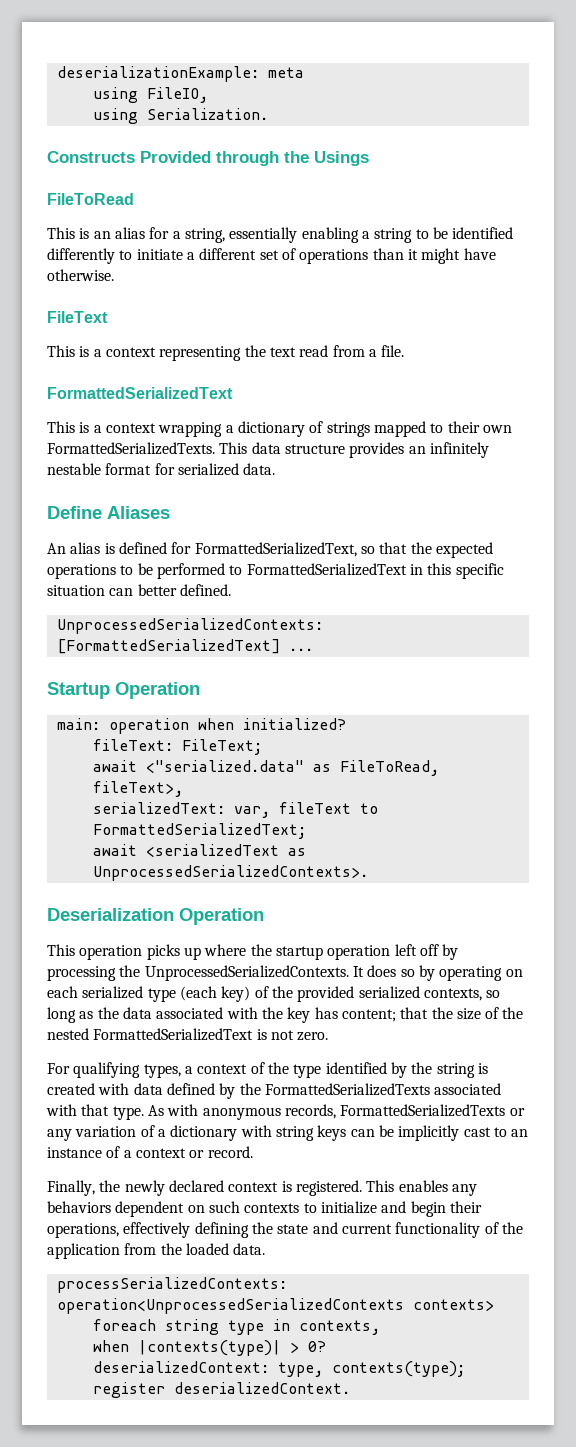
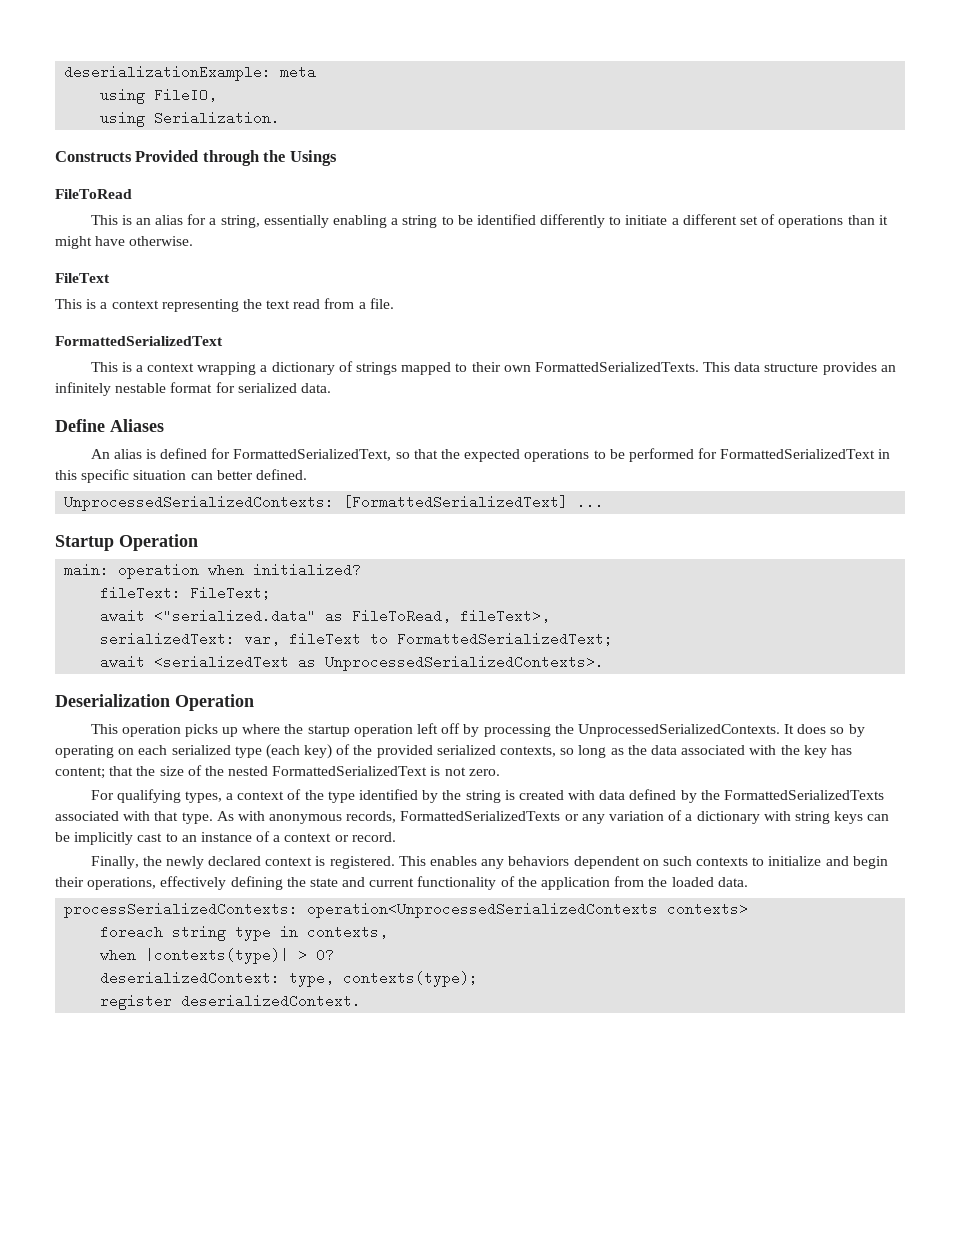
- An alias is defined for FormattedSerializedText, so that the expected operations to be performed to FormattedSerializedText in this specific situation can better defined.
+ An alias is defined for FormattedSerializedText, so that the expected operations to be performed for FormattedSerializedText in this specific situation can better defined.

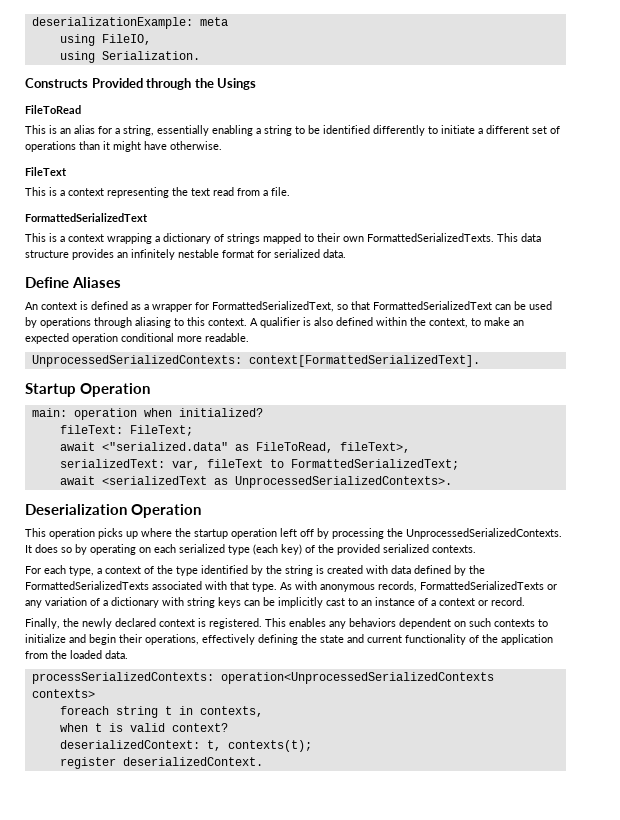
- An alias is defined for FormattedSerializedText, so that the expected operations to be performed for FormattedSerializedText in this specific situation can better defined.
+ An context is defined as a wrapper for FormattedSerializedText, so that FormattedSerializedText can be used by operations through aliasing to this context. A qualifier is also defined within the context, to make an expected operation conditional more readable.
- UnprocessedSerializedContexts: [FormattedSerializedText] ...
+ UnprocessedSerializedContexts: context[FormattedSerializedText].
- It does so by operating on each serialized type (each key) of the provided serialized contexts, so long as the data associated with the key has content; that the size of the nested FormattedSerializedText is not zero.
+ It does so by operating on each serialized type (each key) of the provided serialized contexts.
- For qualifying types, a context of the type identified by the string is created with data defined by the FormattedSerializedTexts associated with that type.
+ For each type, a context of the type identified by the string is created with data defined by the FormattedSerializedTexts associated with that type.
- foreach string type in contexts,
+ foreach string t in contexts,
- when |contexts(type)| > 0?
+ when t is valid context?
- deserializedContext: type, contexts(type);
+ deserializedContext: t, contexts(t);

